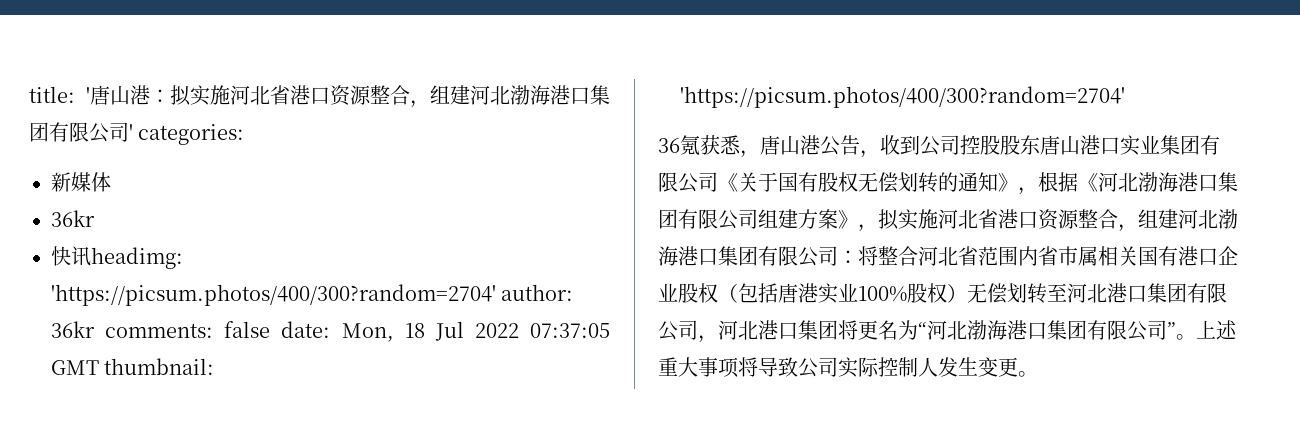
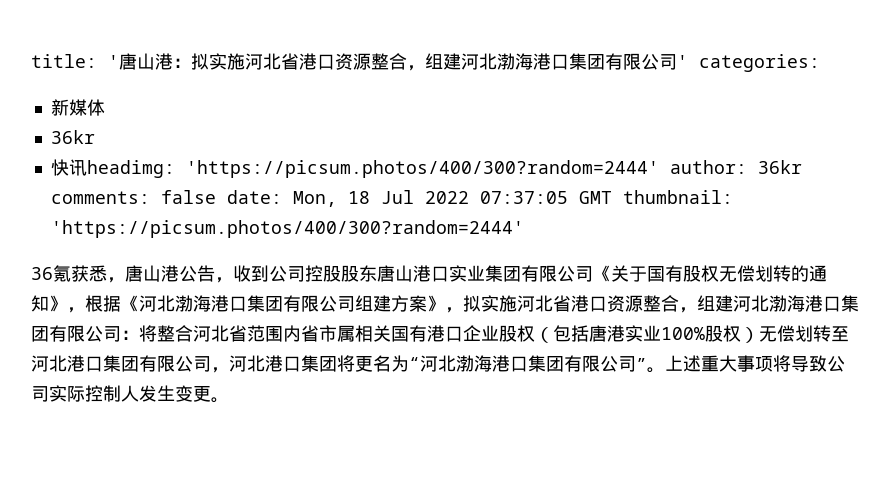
- 快讯headimg: 'https://picsum.photos/400/300?random=2704' author: 36kr comments: false date: Mon, 18 Jul 2022 07:37:05 GMT thumbnail: 'https://picsum.photos/400/300?random=2704'
+ 快讯headimg: 'https://picsum.photos/400/300?random=2444' author: 36kr comments: false date: Mon, 18 Jul 2022 07:37:05 GMT thumbnail: 'https://picsum.photos/400/300?random=2444'

